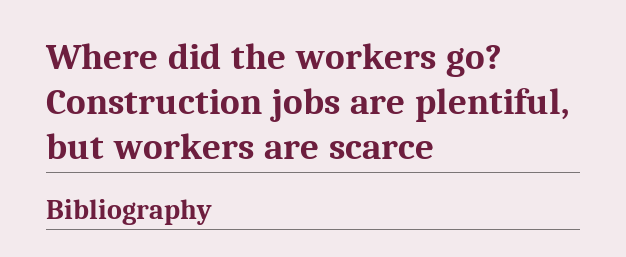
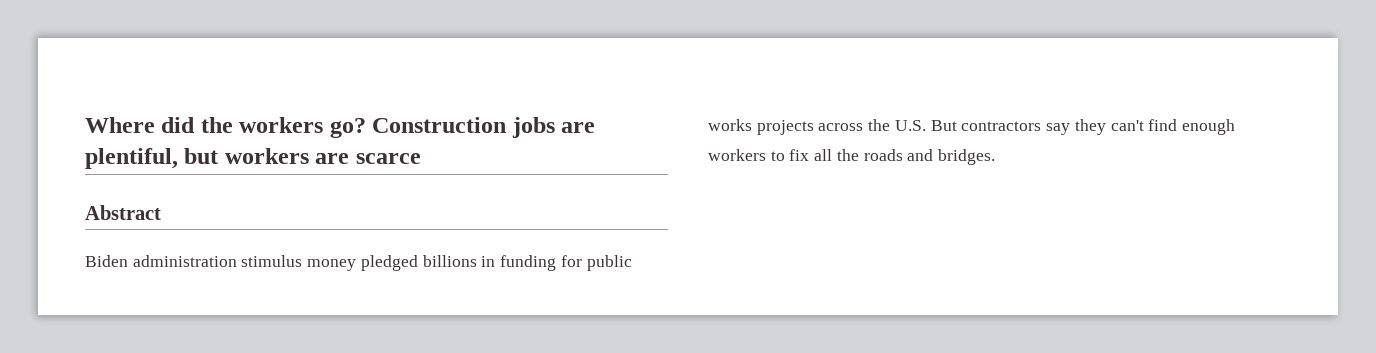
- Bibliography
+ Abstract
+ Biden administration stimulus money pledged billions in funding for public works projects across the U.S. But contractors say they can't find enough workers to fix all the roads and bridges.

